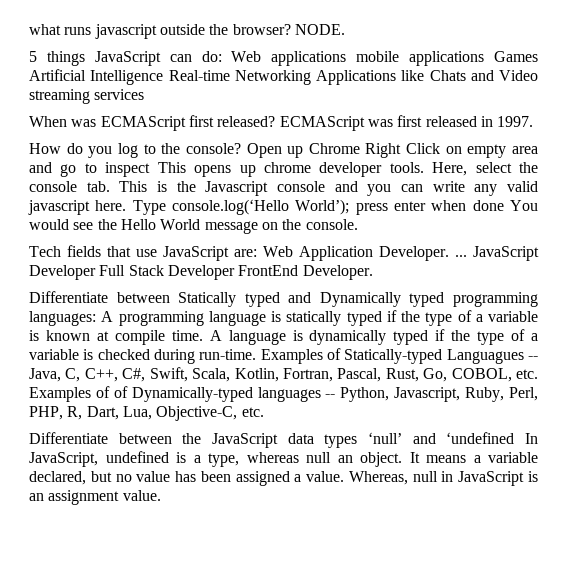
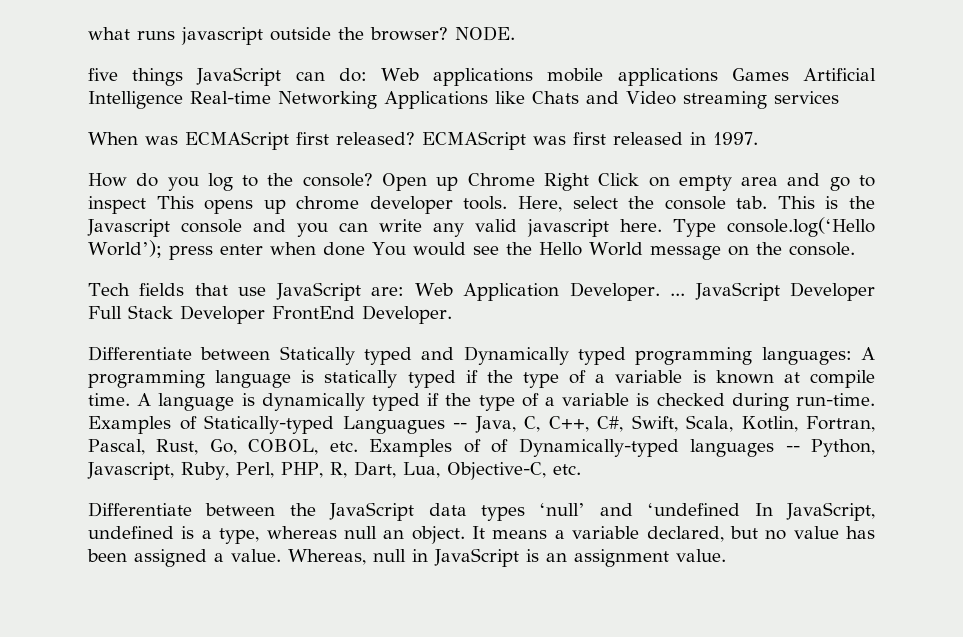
- 5 things JavaScript can do: Web applications mobile applications Games Artificial Intelligence Real-time Networking Applications like Chats and Video streaming services
+ five things JavaScript can do: Web applications mobile applications Games Artificial Intelligence Real-time Networking Applications like Chats and Video streaming services

